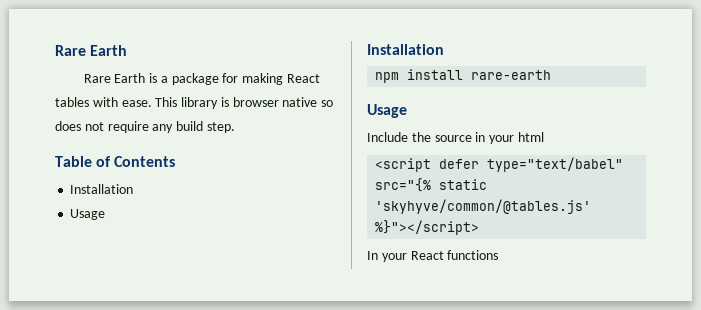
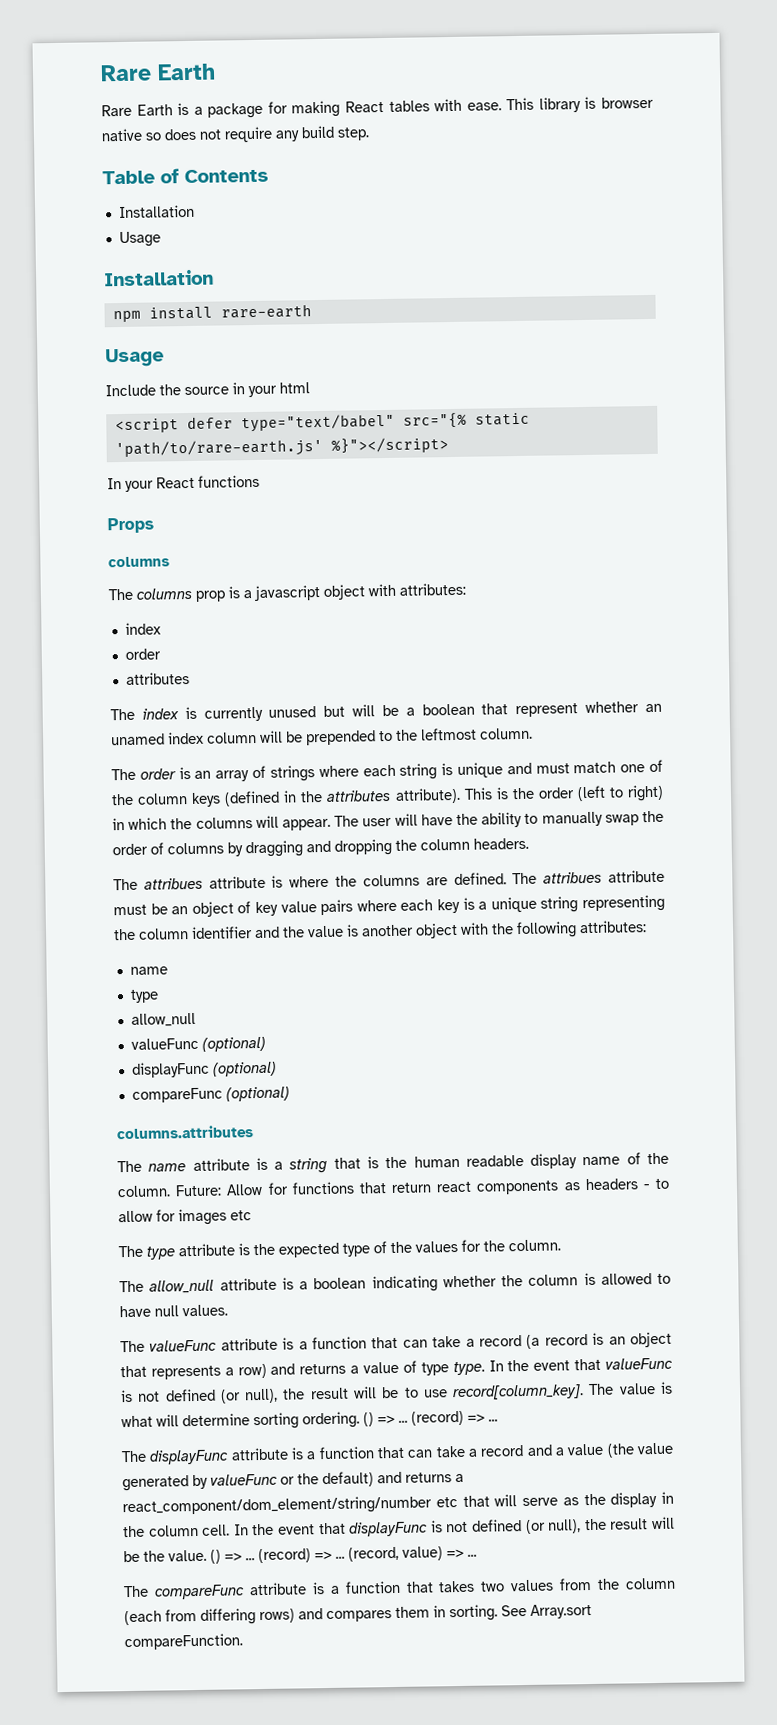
- <script defer type="text/babel" src="{% static 'skyhyve/common/@tables.js' %}"></script>
+ <script defer type="text/babel" src="{% static 'path/to/rare-earth.js' %}"></script>
+ Props
+ columns
+ The columns prop is a javascript object with attributes:
+ index
+ order
+ attributes
+ The index is currently unused but will be a boolean that represent whether an unamed index column will be prepended to the leftmost column.
+ The order is an array of strings where each string is unique and must match one of the column keys (defined in the attributes attribute). This is the order (left to right) in which the columns will appear. The user will have the ability to manually swap the order of columns by dragging and dropping the column headers.
+ The attribues attribute is where the columns are defined. The attribues attribute must be an object of key value pairs where each key is a unique string representing the column identifier and the value is another object with the following attributes:
+ name
+ type
+ allow_null
+ valueFunc (optional)
+ displayFunc (optional)
+ compareFunc (optional)
+ columns.attributes
+ The name attribute is a string that is the human readable display name of the column. Future: Allow for functions that return react components as headers - to allow for images etc
+ The type attribute is the expected type of the values for the column.
+ The allow_null attribute is a boolean indicating whether the column is allowed to have null values.
+ The valueFunc attribute is a function that can take a record (a record is an object that represents a row) and returns a value of type type. In the event that valueFunc is not defined (or null), the result will be to use record[column_key]. The value is what will determine sorting ordering. () => ... (record) => ...
+ The displayFunc attribute is a function that can take a record and a value (the value generated by valueFunc or the default) and returns a react_component/dom_element/string/number etc that will serve as the display in the column cell. In the event that displayFunc is not defined (or null), the result will be the value. () => ... (record) => ... (record, value) => ...
+ The compareFunc attribute is a function that takes two values from the column (each from differing rows) and compares them in sorting. See Array.sort compareFunction.

